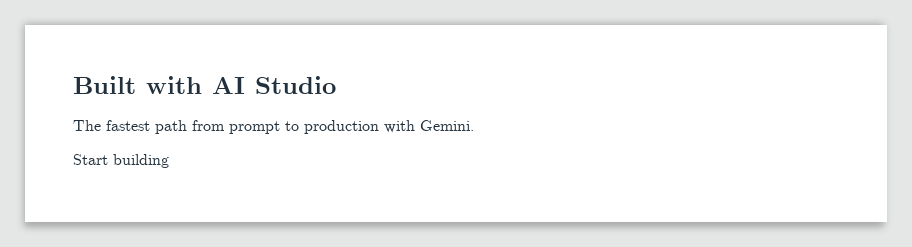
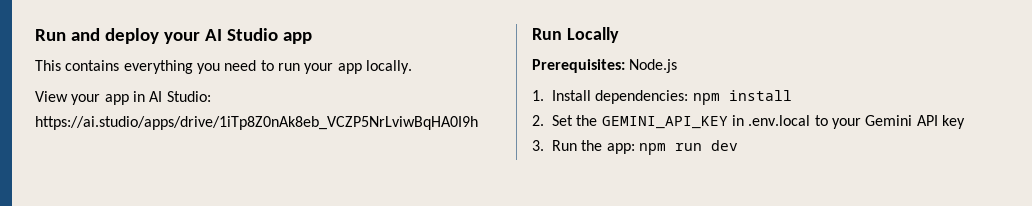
- Built with AI Studio
- The fastest path from prompt to production with Gemini.
- Start building
+ Run and deploy your AI Studio app
+ This contains everything you need to run your app locally.
+ View your app in AI Studio: https://ai.studio/apps/drive/1iTp8Z0nAk8eb_VCZP5NrLviwBqHA0I9h
+ Run Locally
+ Prerequisites: Node.js
+ 1. Install dependencies: npm install
+ 2. Set the GEMINI_API_KEY in .env.local to your Gemini API key
+ 3. Run the app: npm run dev

